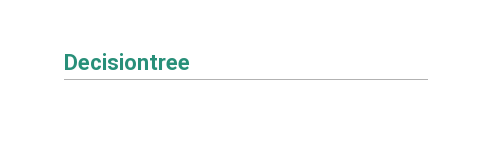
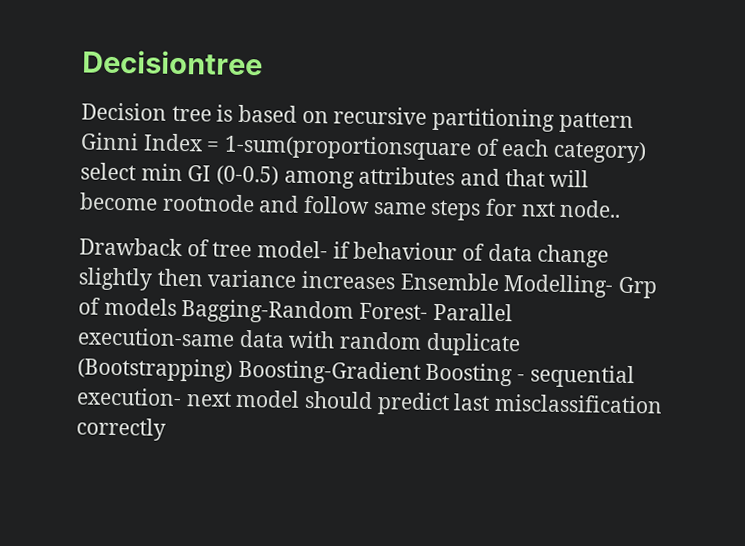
+ Decision tree is based on recursive partitioning pattern Ginni Index = 1-sum(proportionsquare of each category) select min GI (0-0.5) among attributes and that will become rootnode and follow same steps for nxt node..
+ Drawback of tree model- if behaviour of data change slightly then variance increases Ensemble Modelling- Grp of models Bagging-Random Forest- Parallel execution-same data with random duplicate (Bootstrapping) Boosting-Gradient Boosting - sequential execution- next model should predict last misclassification correctly

